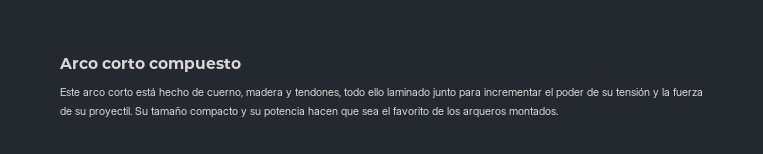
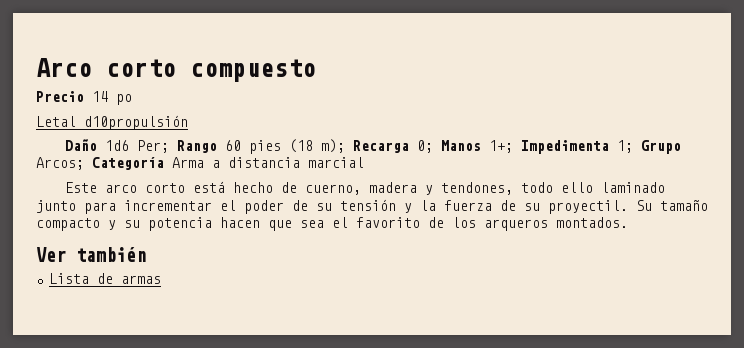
+ Precio 14 po
+ Letal d10propulsión
+ Daño 1d6 Per; Rango 60 pies (18 m); Recarga 0; Manos 1+; Impedimenta 1; Grupo Arcos; Categoría Arma a distancia marcial
+ Ver también
+ Lista de armas

